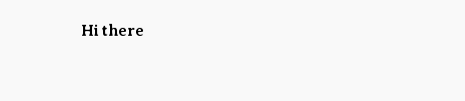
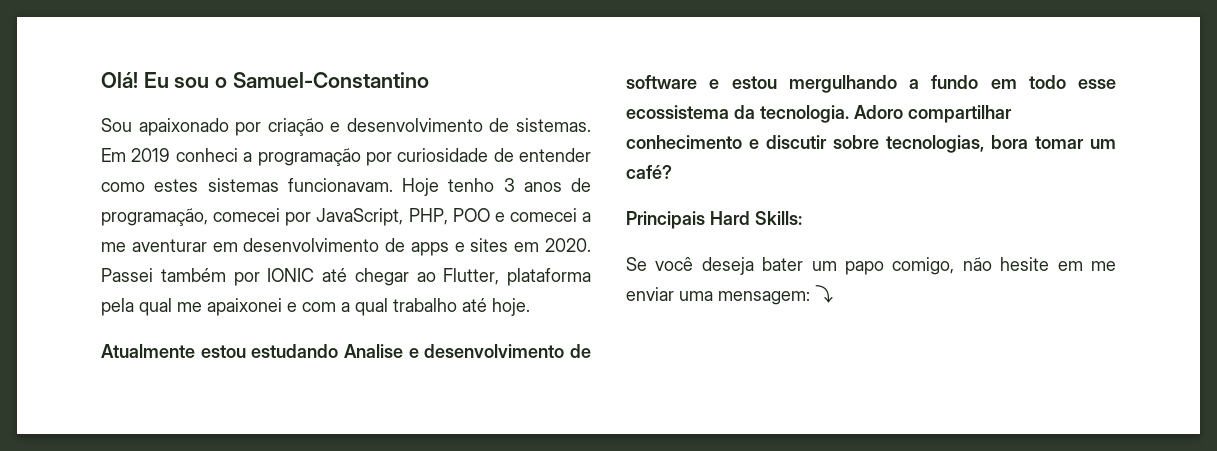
- Hi there
+ Olá! Eu sou o Samuel-Constantino
+ Sou apaixonado por criação e desenvolvimento de sistemas. Em 2019 conheci a programação por curiosidade de entender como estes sistemas funcionavam. Hoje tenho 3 anos de programação, comecei por JavaScript, PHP, POO e comecei a me aventurar em desenvolvimento de apps e sites em 2020. Passei também por IONIC até chegar ao Flutter, plataforma pela qual me apaixonei e com a qual trabalho até hoje.
+ Atualmente estou estudando Analise e desenvolvimento de software e estou mergulhando a fundo em todo esse ecossistema da tecnologia. Adoro compartilhar conhecimento e discutir sobre tecnologias, bora tomar um café?
+ Principais Hard Skills:
+ Se você deseja bater um papo comigo, não hesite em me enviar uma mensagem: ⤵

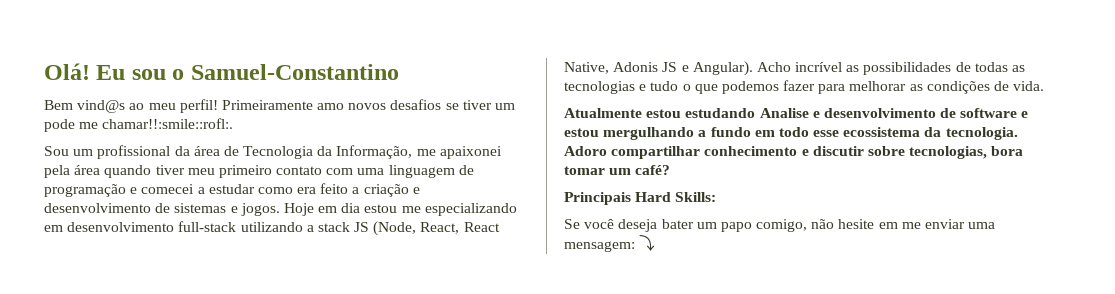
- Sou apaixonado por criação e desenvolvimento de sistemas. Em 2019 conheci a programação por curiosidade de entender como estes sistemas funcionavam. Hoje tenho 3 anos de programação, comecei por JavaScript, PHP, POO e comecei a me aventurar em desenvolvimento de apps e sites em 2020. Passei também por IONIC até chegar ao Flutter, plataforma pela qual me apaixonei e com a qual trabalho até hoje.
+ Bem vind@s ao meu perfil! Primeiramente amo novos desafios se tiver um pode me chamar!!:smile::rofl:.
+ Sou um profissional da área de Tecnologia da Informação, me apaixonei pela área quando tiver meu primeiro contato com uma linguagem de programação e comecei a estudar como era feito a criação e desenvolvimento de sistemas e jogos. Hoje em dia estou me especializando em desenvolvimento full-stack utilizando a stack JS (Node, React, React Native, Adonis JS e Angular). Acho incrível as possibilidades de todas as tecnologias e tudo o que podemos fazer para melhorar as condições de vida.

